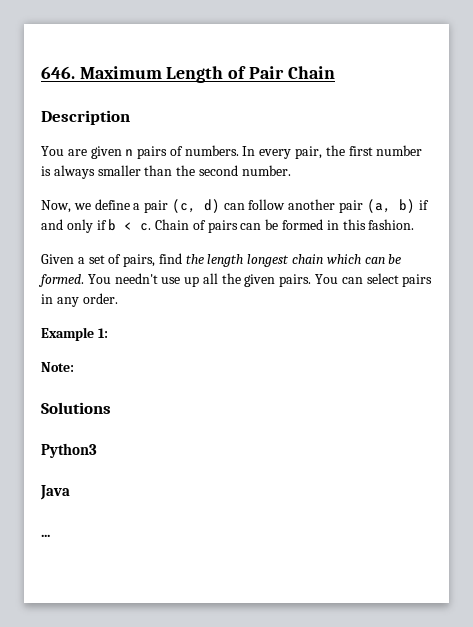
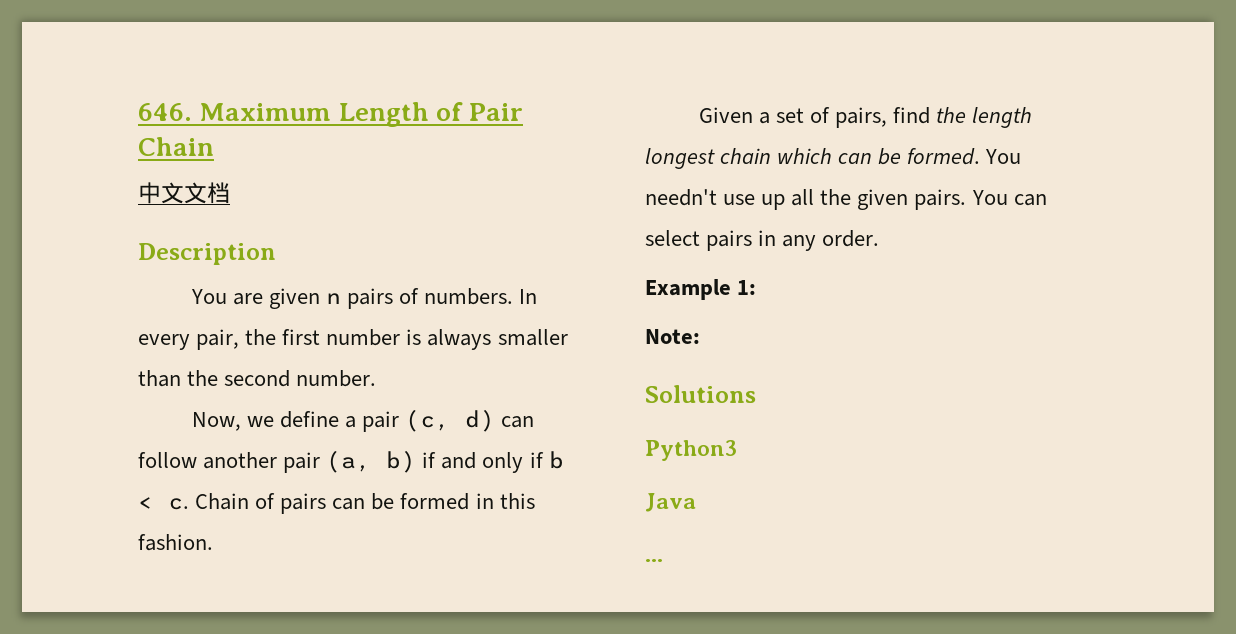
+ 中文文档

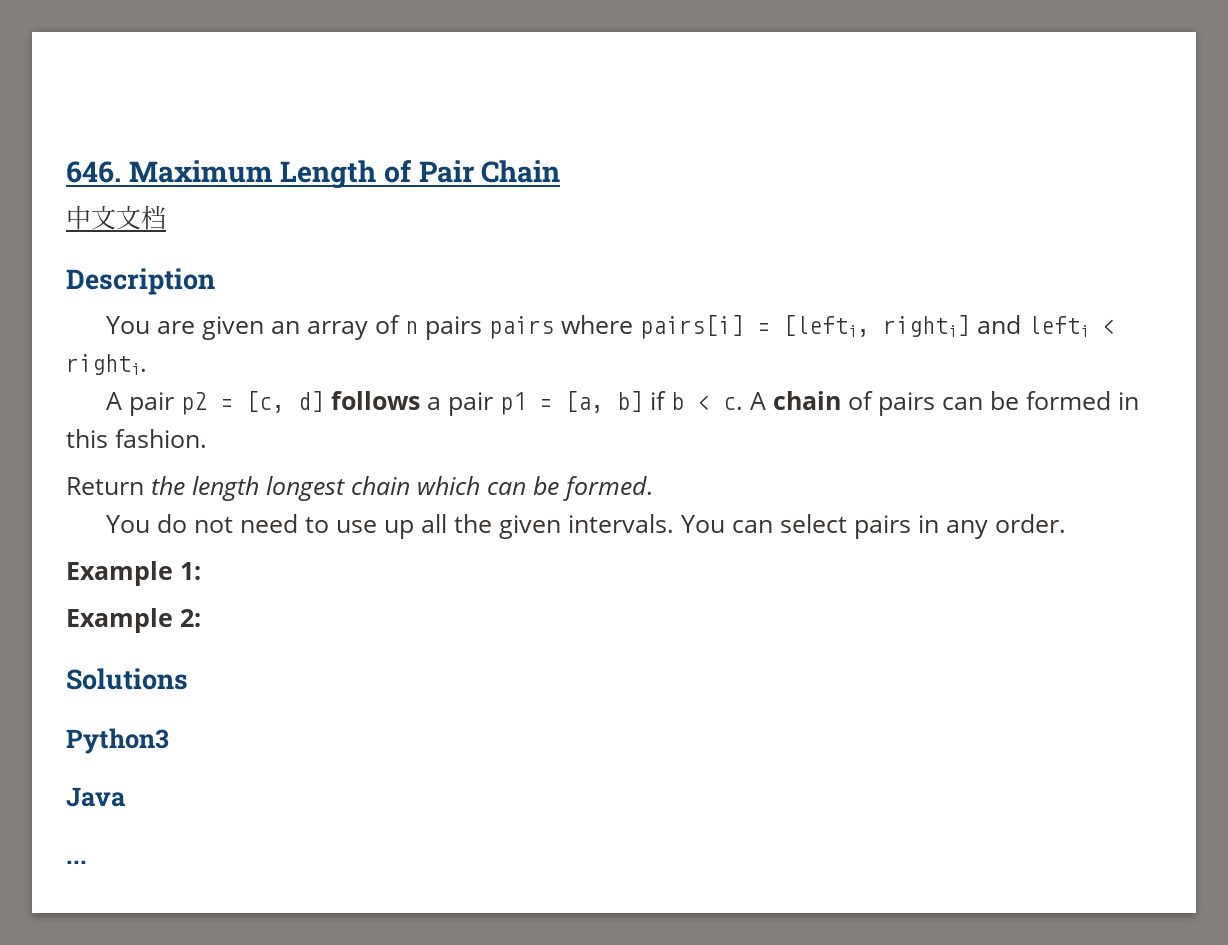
- You are given n pairs of numbers. In every pair, the first number is always smaller than the second number.
- Now, we define a pair (c, d) can follow another pair (a, b) if and only if b < c.
+ You are given an array of n pairs pairs where pairs[i] = [lefti, righti] and lefti < righti.
+ A pair p2 = [c, d] follows a pair p1 = [a, b] if b < c.
- Chain of pairs can be formed in this fashion.
+ A chain of pairs can be formed in this fashion.
- Given a set of pairs, find the length longest chain which can be formed. You needn't use up all the given pairs.
+ Return the length longest chain which can be formed.
+ You do not need to use up all the given intervals.
- Note:
+ Example 2:

